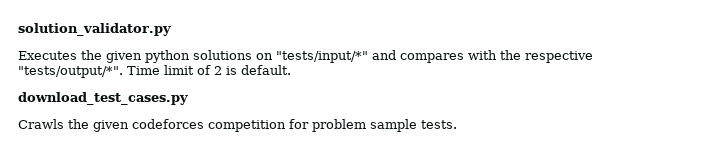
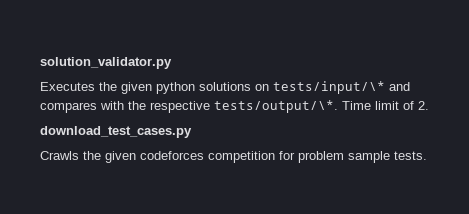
- Executes the given python solutions on "tests/input/*" and compares with the respective "tests/output/*".
+ Executes the given python solutions on tests/input/\* and compares with the respective tests/output/\*.
- Time limit of 2 is default.
+ Time limit of 2.

